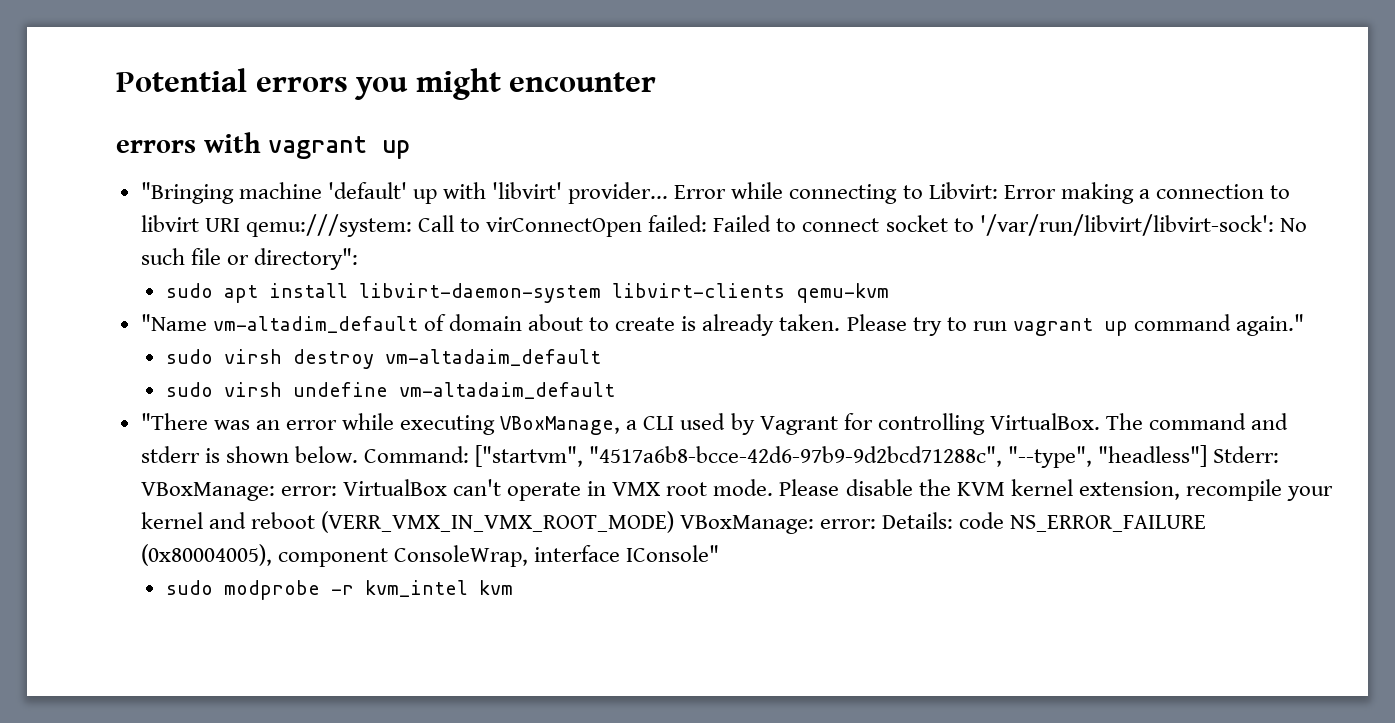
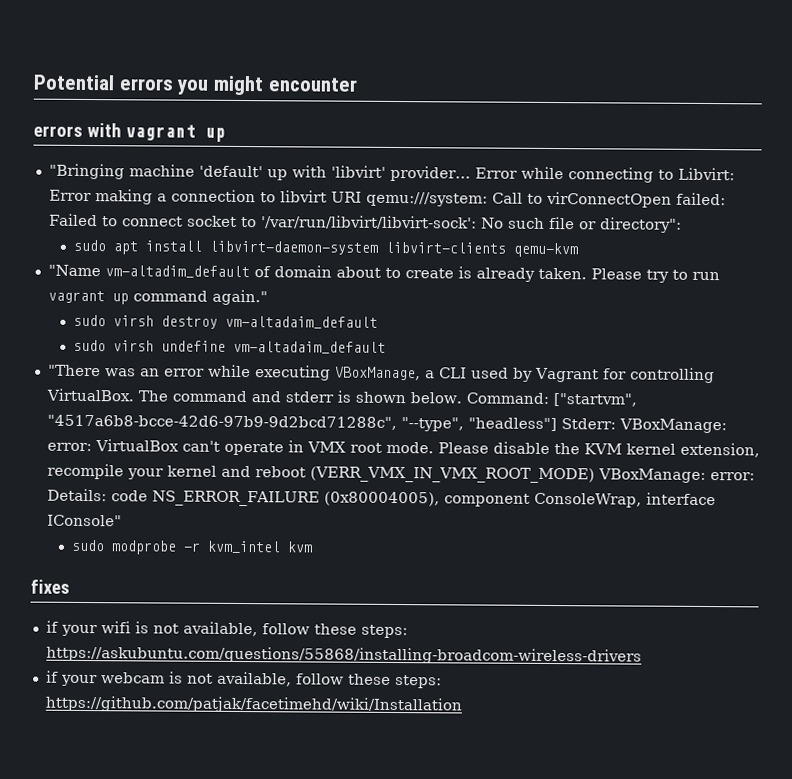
+ fixes
+ if your wifi is not available, follow these steps: https://askubuntu.com/questions/55868/installing-broadcom-wireless-drivers
+ if your webcam is not available, follow these steps: https://github.com/patjak/facetimehd/wiki/Installation

